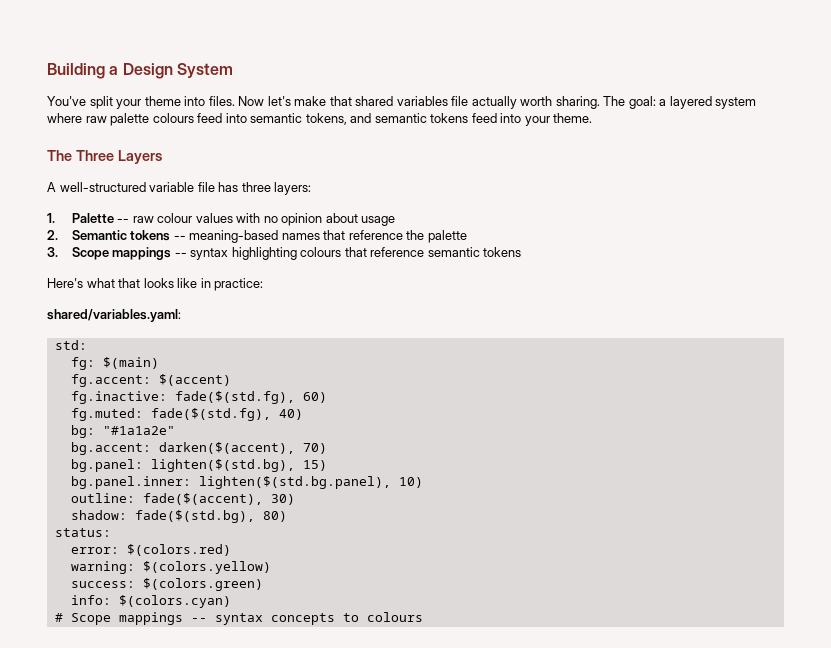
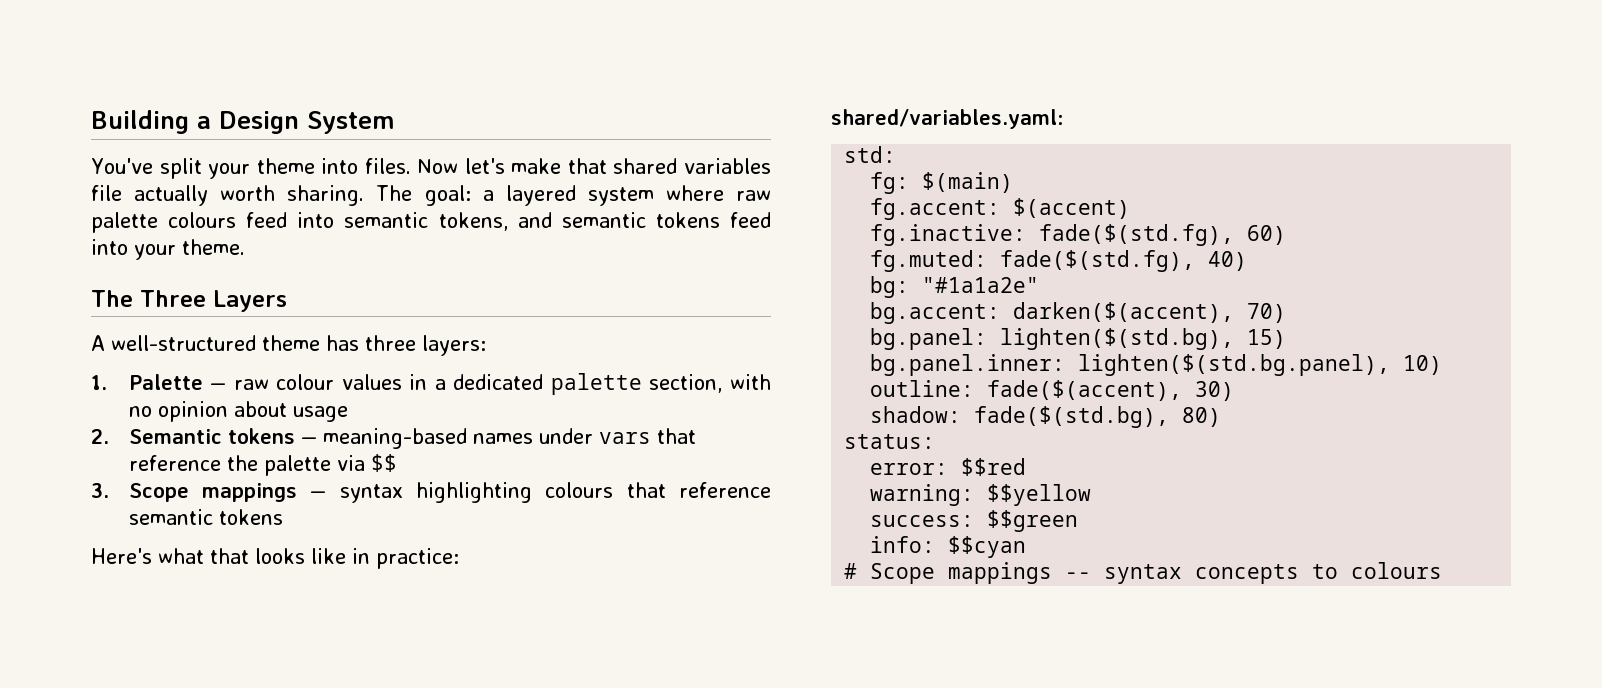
- A well-structured variable file has three layers:
+ A well-structured theme has three layers:
- 1. Palette -- raw colour values with no opinion about usage
+ 1. Palette — raw colour values in a dedicated palette section, with no opinion about usage
- 2. Semantic tokens -- meaning-based names that reference the palette
+ 2. Semantic tokens — meaning-based names under vars that reference the palette via $$
- 3. Scope mappings -- syntax highlighting colours that reference semantic tokens
+ 3. Scope mappings — syntax highlighting colours that reference semantic tokens
- error: $(colors.red)
+ error: $$red
- warning: $(colors.yellow)
+ warning: $$yellow
- success: $(colors.green)
+ success: $$green
- info: $(colors.cyan)
+ info: $$cyan

